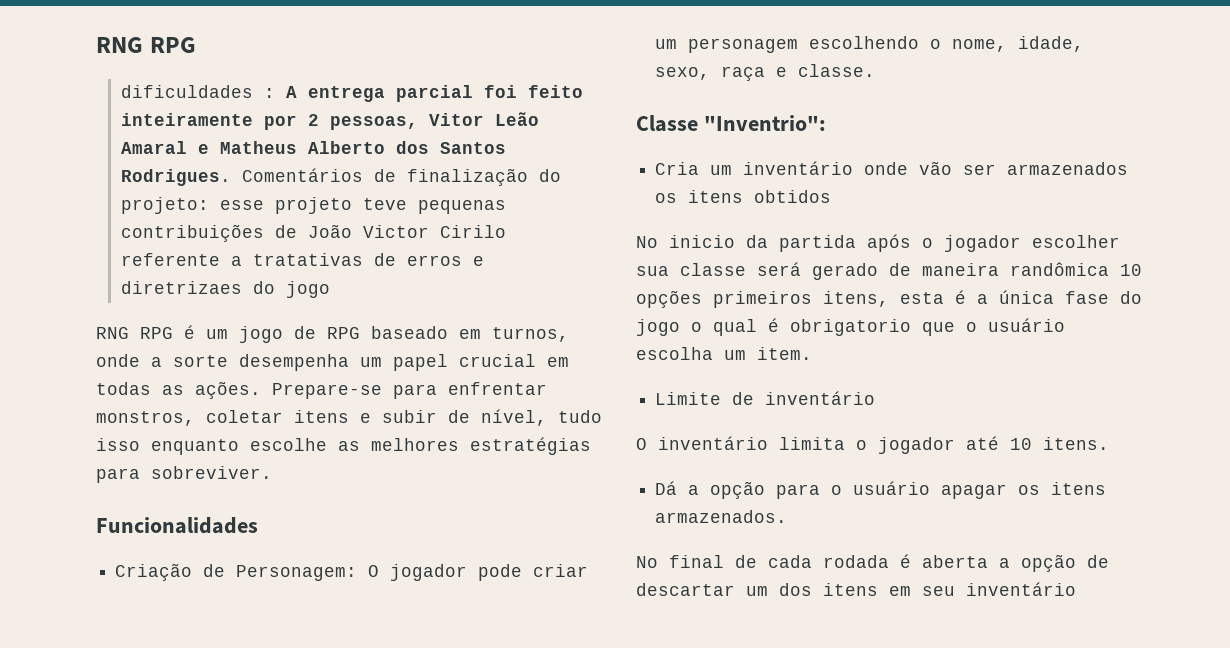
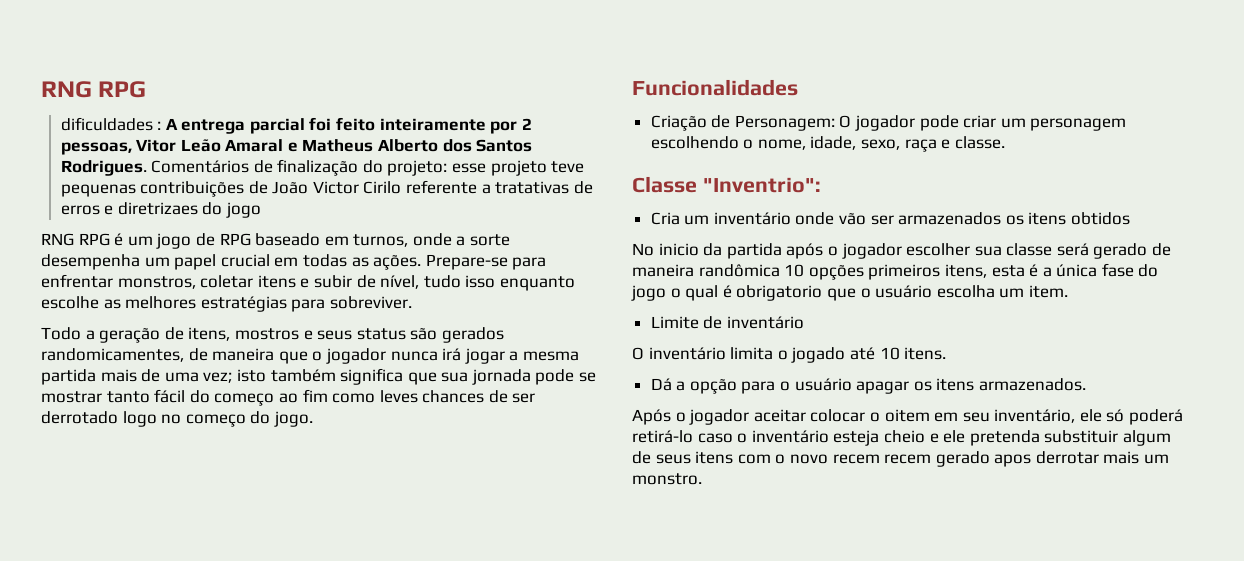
+ Todo a geração de itens, mostros e seus status são gerados randomicamentes, de maneira que o jogador nunca irá jogar a mesma partida mais de uma vez; isto também significa que sua jornada pode se mostrar tanto fácil do começo ao fim como leves chances de ser derrotado logo no começo do jogo.
- O inventário limita o jogador até 10 itens.
+ O inventário limita o jogado até 10 itens.
- No final de cada rodada é aberta a opção de descartar um dos itens em seu inventário
+ Após o jogador aceitar colocar o oitem em seu inventário, ele só poderá retirá-lo caso o inventário esteja cheio e ele pretenda substituir algum de seus itens com o novo recem recem gerado apos derrotar mais um monstro.

